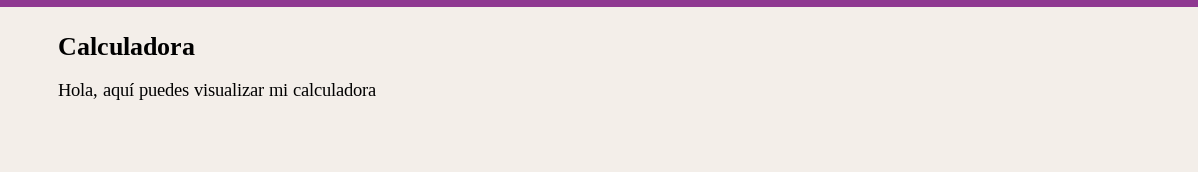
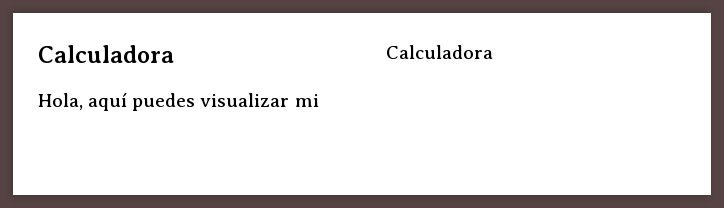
- Hola, aquí puedes visualizar mi calculadora
+ Hola, aquí puedes visualizar mi Calculadora

